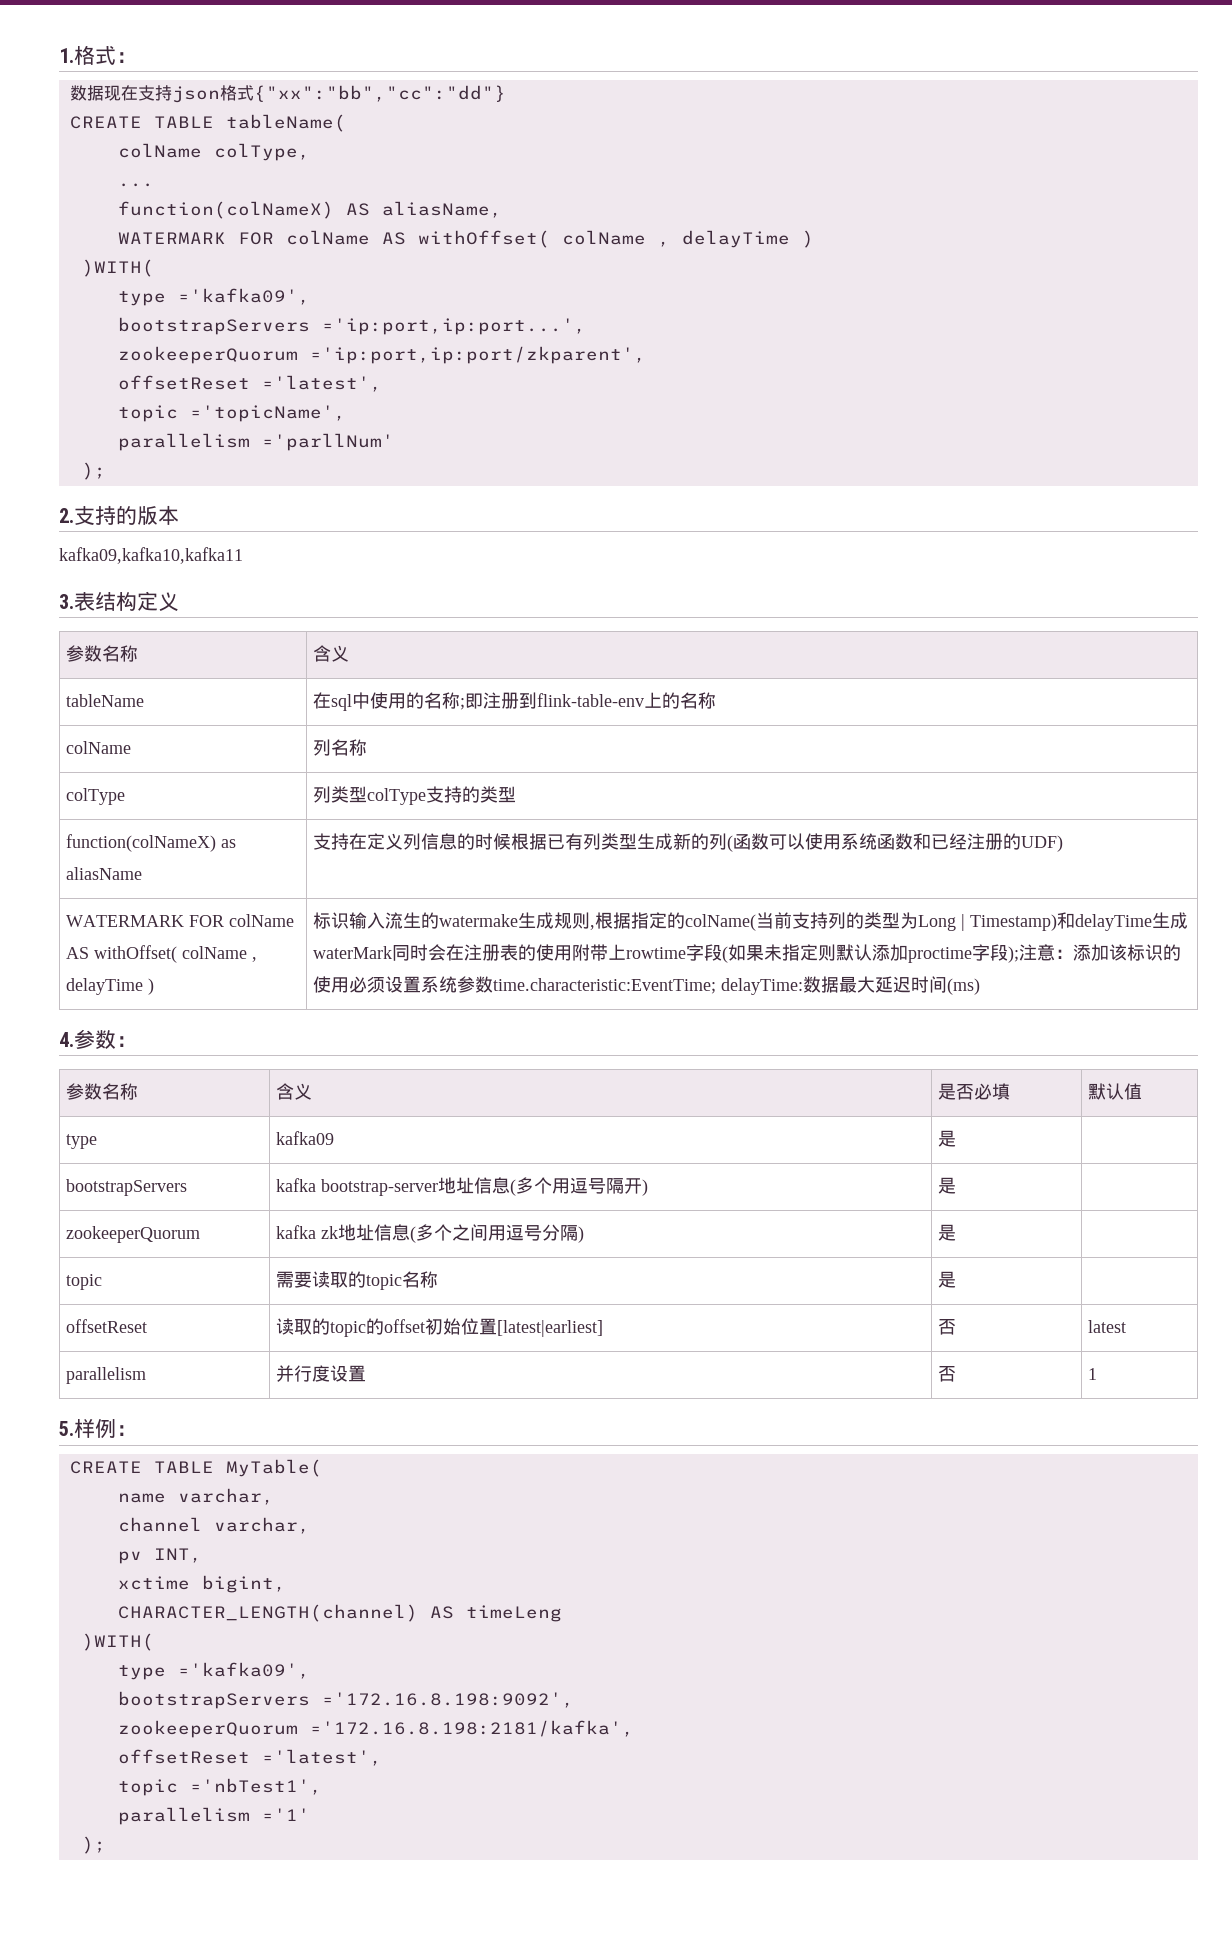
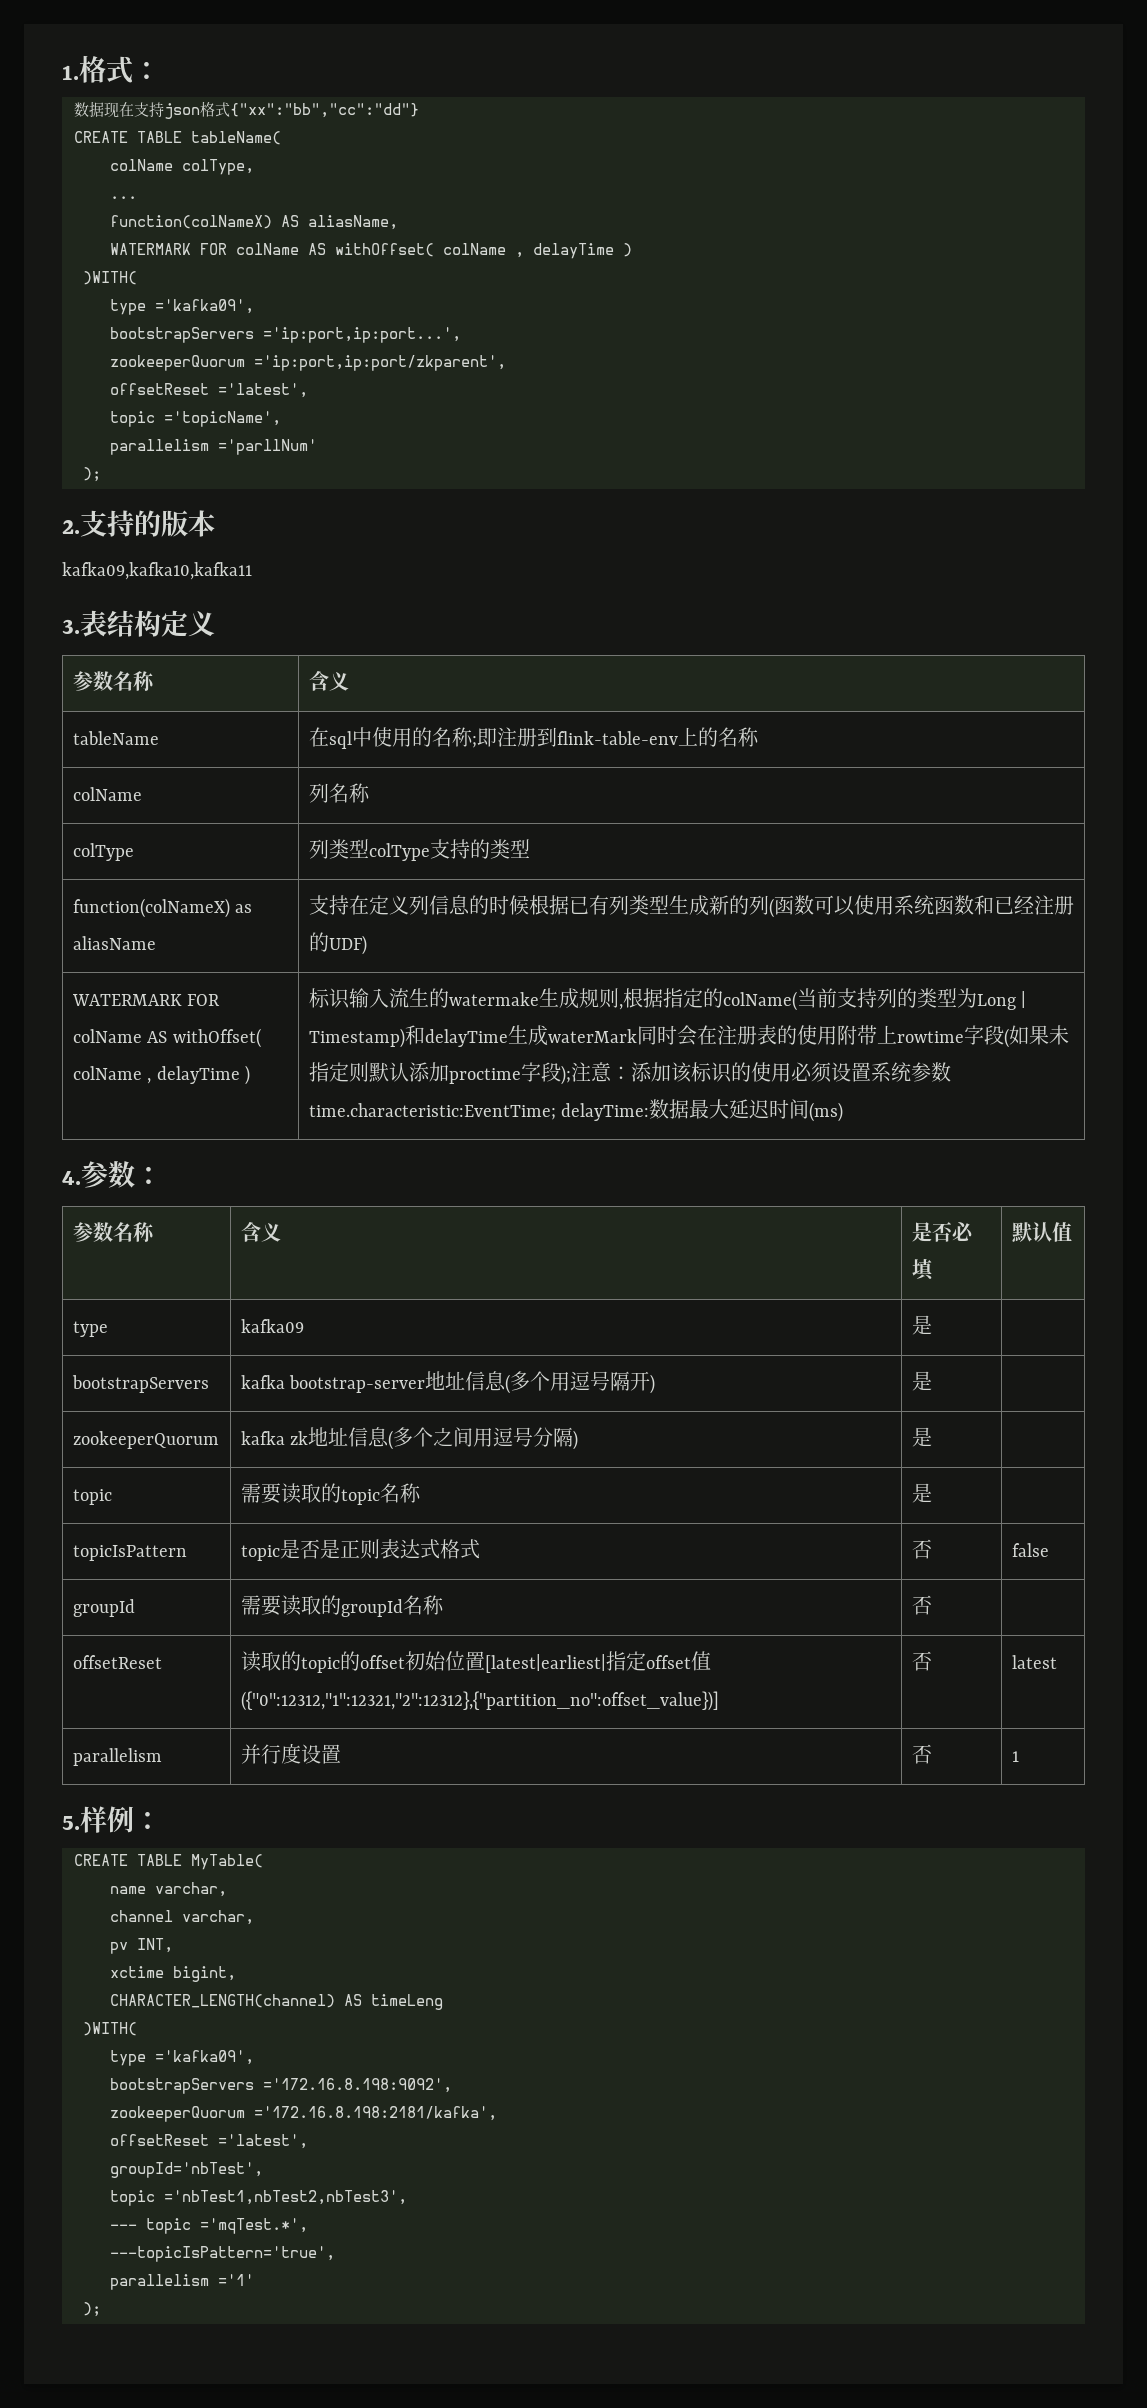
+ topicIsPattern | topic是否是正则表达式格式 | 否 | false
+ groupId | 需要读取的groupId名称 | 否 |
- offsetReset | 读取的topic的offset初始位置[latest|earliest] | 否 | latest
+ offsetReset | 读取的topic的offset初始位置[latest|earliest|指定offset值({"0":12312,"1":12321,"2":12312},{"partition_no":offset_value})] | 否 | latest
- topic ='nbTest1',
+ groupId='nbTest',
+ topic ='nbTest1,nbTest2,nbTest3',
+ --- topic ='mqTest.*',
+ ---topicIsPattern='true',

